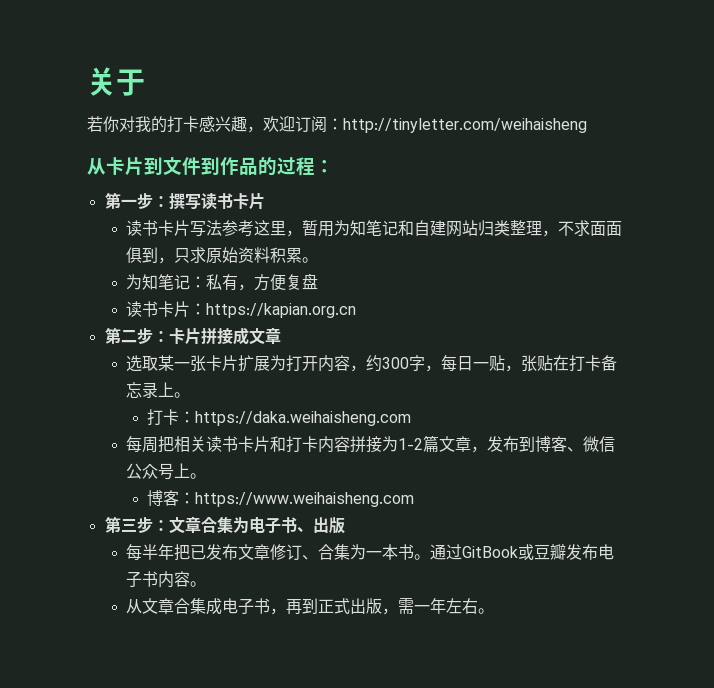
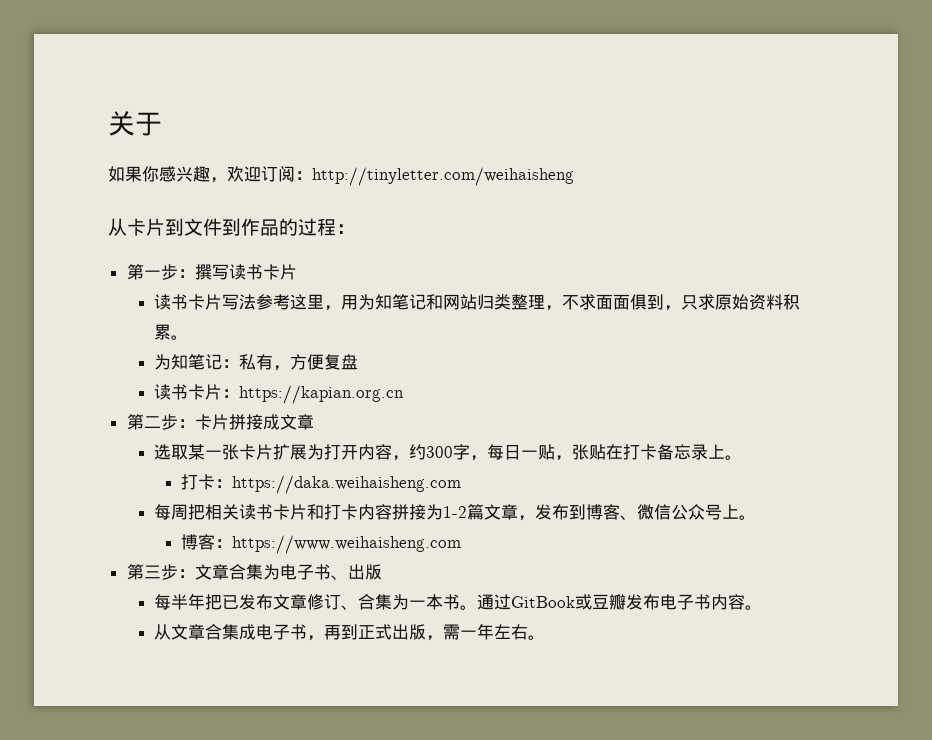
- 若你对我的打卡感兴趣，欢迎订阅：http://tinyletter.com/weihaisheng
+ 如果你感兴趣，欢迎订阅：http://tinyletter.com/weihaisheng
- 读书卡片写法参考这里，暂用为知笔记和自建网站归类整理，不求面面俱到，只求原始资料积累。
+ 读书卡片写法参考这里，用为知笔记和网站归类整理，不求面面俱到，只求原始资料积累。

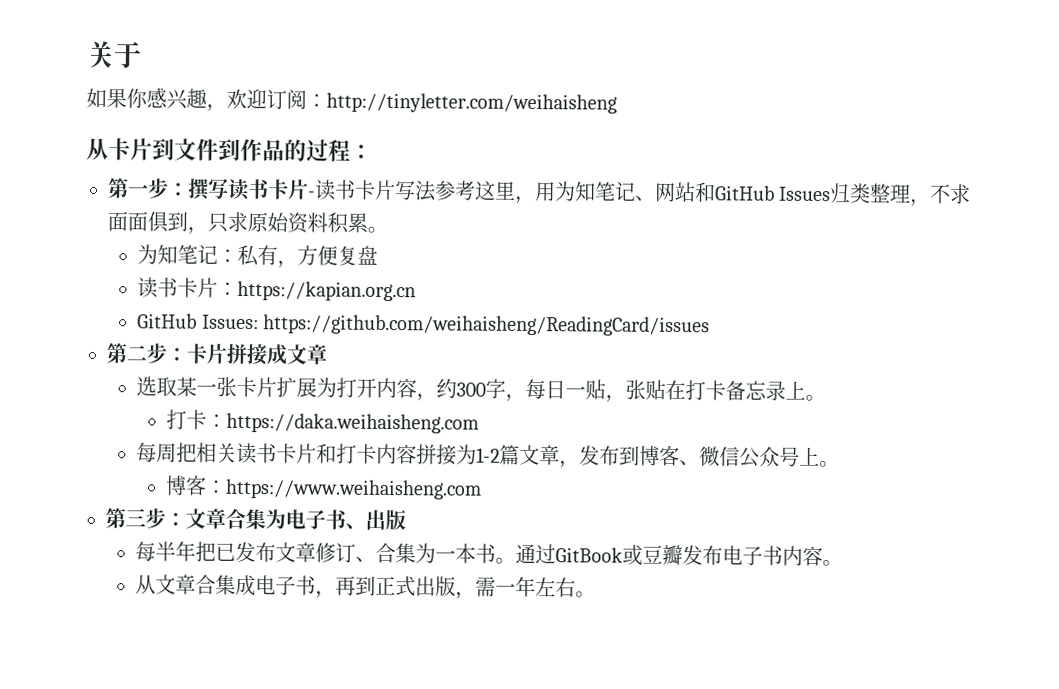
- 第一步：撰写读书卡片
- 读书卡片写法参考这里，用为知笔记和网站归类整理，不求面面俱到，只求原始资料积累。
+ 第一步：撰写读书卡片-读书卡片写法参考这里，用为知笔记、网站和GitHub Issues归类整理，不求面面俱到，只求原始资料积累。
+ GitHub Issues: https://github.com/weihaisheng/ReadingCard/issues

